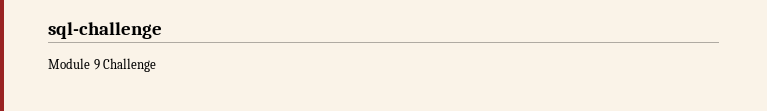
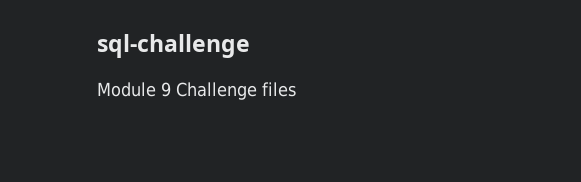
- Module 9 Challenge
+ Module 9 Challenge files

